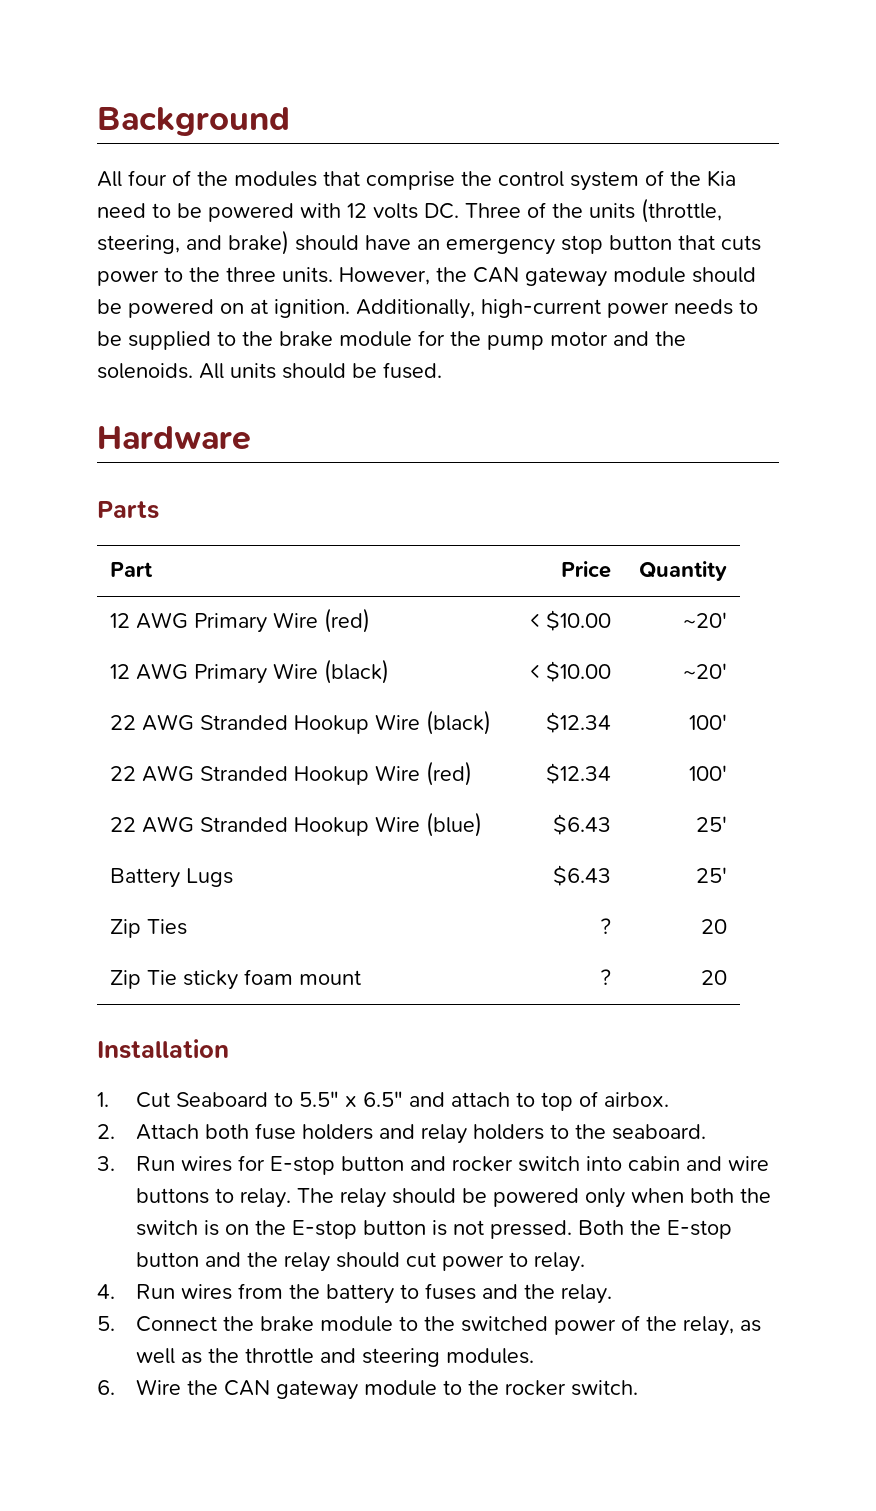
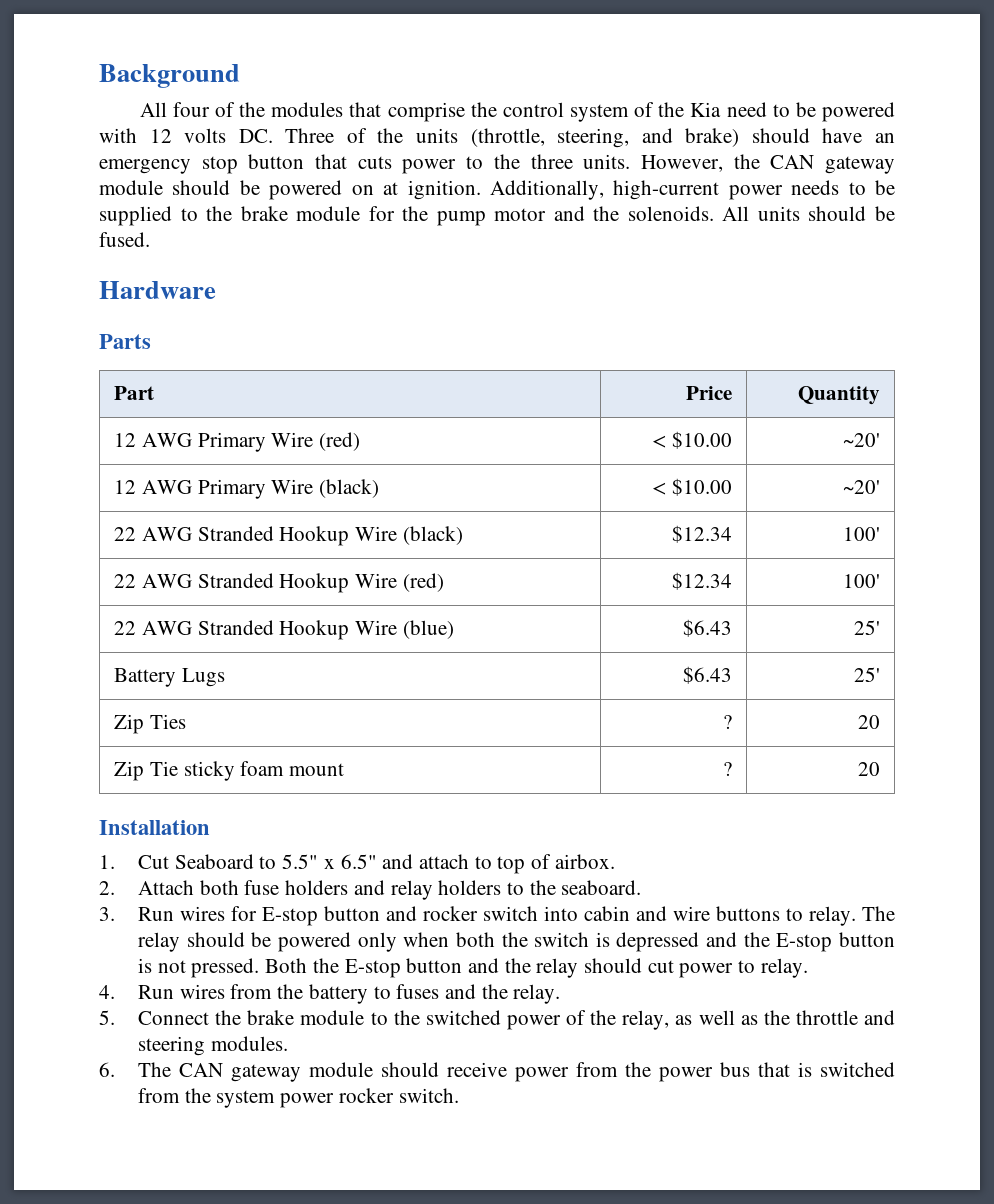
- The relay should be powered only when both the switch is on the E-stop button is not pressed.
+ The relay should be powered only when both the switch is depressed and the E-stop button is not pressed.
- 6. Wire the CAN gateway module to the rocker switch.
+ 6. The CAN gateway module should receive power from the power bus that is switched from the system power rocker switch.

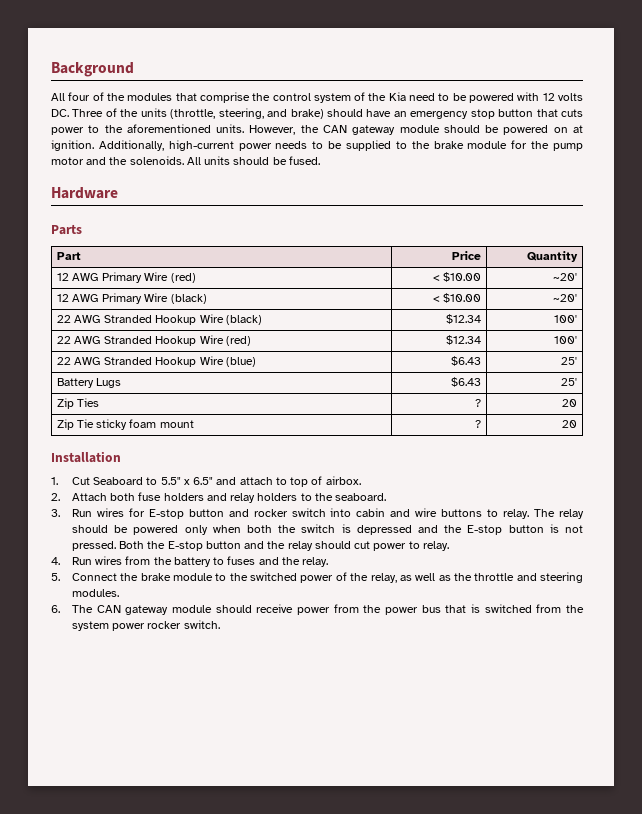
- All four of the modules that comprise the control system of the Kia need to be powered with 12 volts DC. Three of the units (throttle, steering, and brake) should have an emergency stop button that cuts power to the three units.
+ All four of the modules that comprise the control system of the Kia need to be powered with 12 volts DC. Three of the units (throttle, steering, and brake) should have an emergency stop button that cuts power to the aforementioned units.

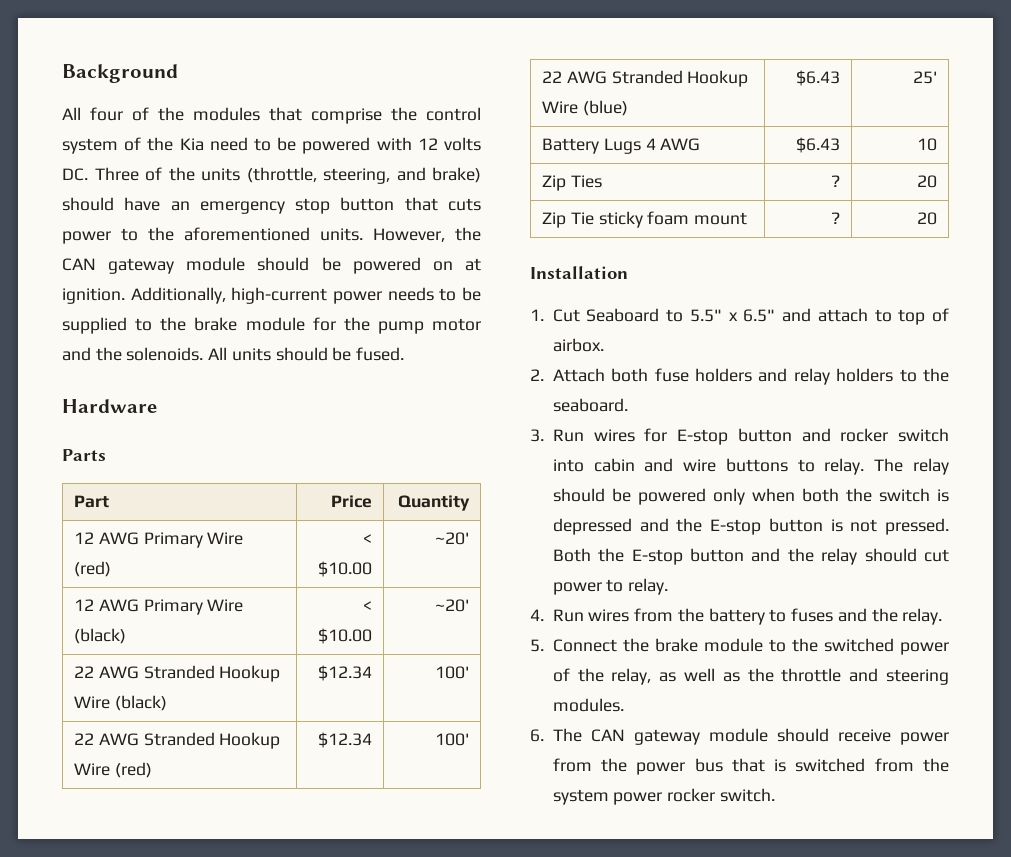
- Battery Lugs | $6.43 | 25'
+ Battery Lugs 4 AWG | $6.43 | 10

